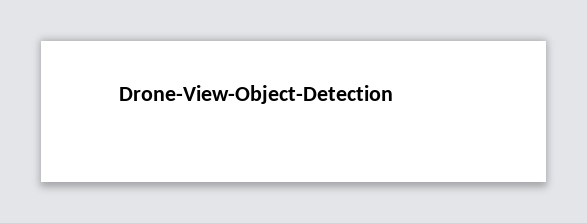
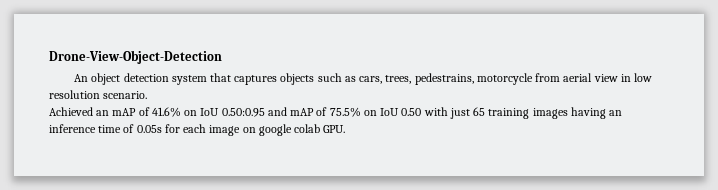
+ An object detection system that captures objects such as cars, trees, pedestrains, motorcycle from aerial view in low resolution scenario.
+ Achieved an mAP of 41.6% on IoU 0.50:0.95 and mAP of 75.5% on IoU 0.50 with just 65 training images having an inference time of 0.05s for each image on google colab GPU.

